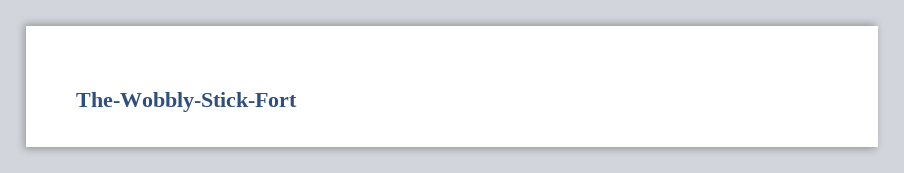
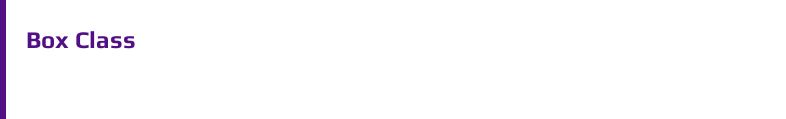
- The-Wobbly-Stick-Fort
+ Box Class

